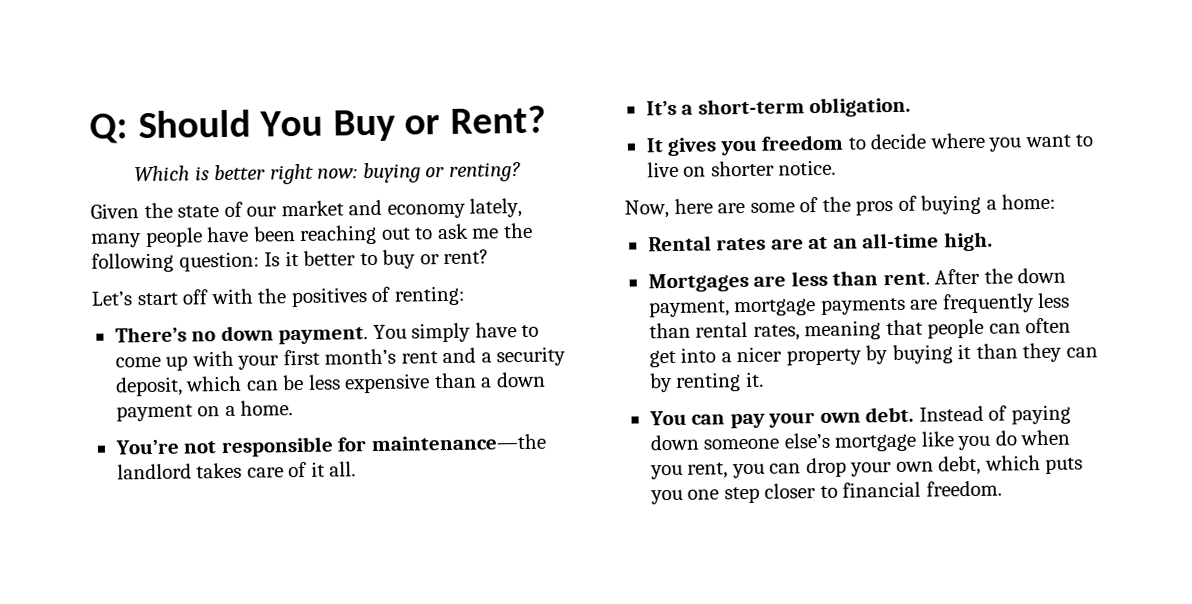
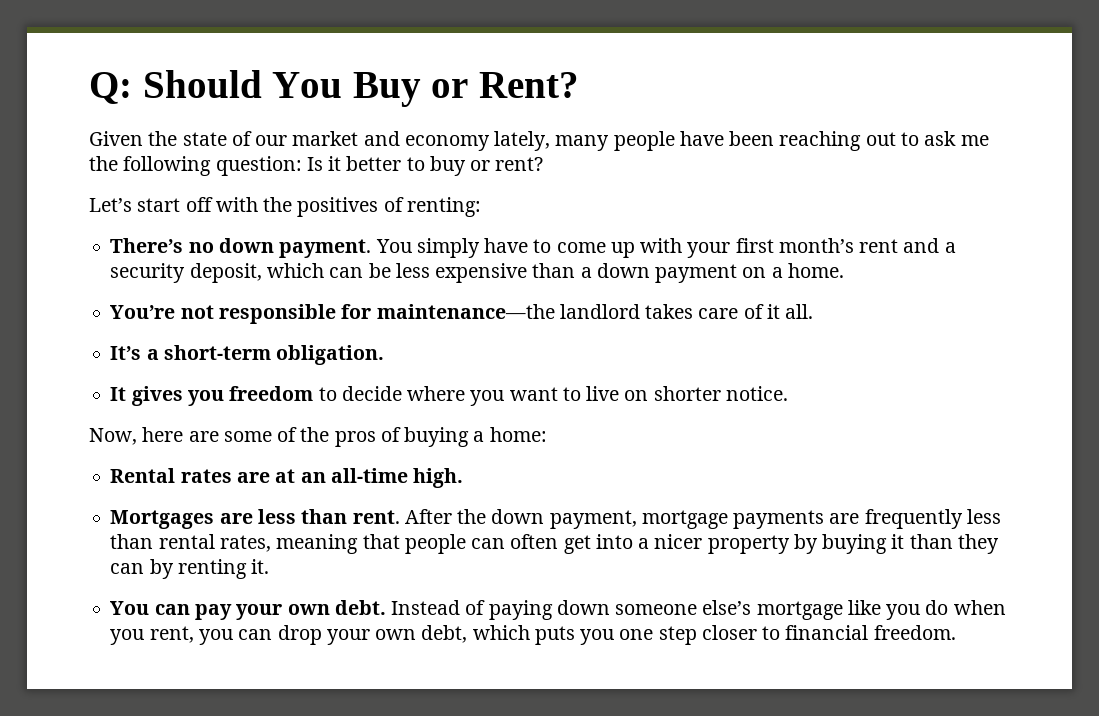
- Which is better right now: buying or renting?

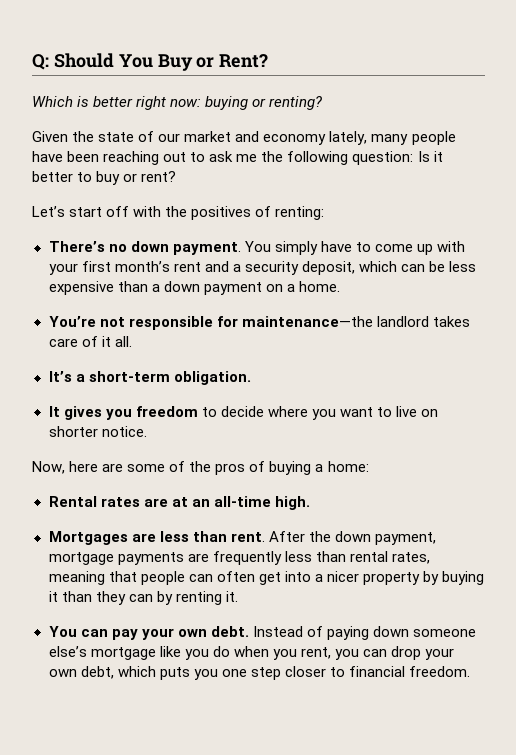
+ Which is better right now: buying or renting?

